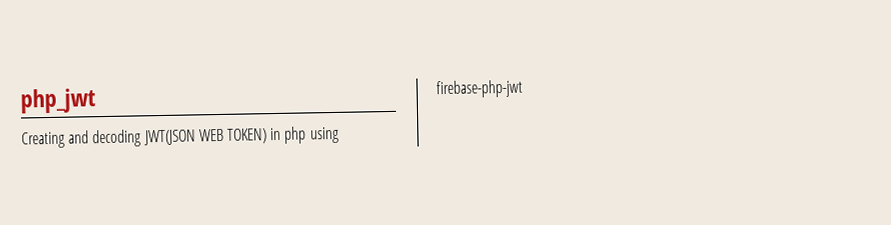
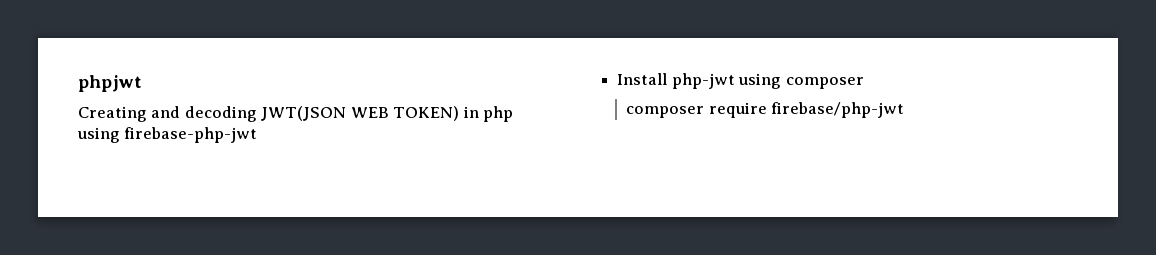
- php_jwt
+ phpjwt
+ Install php-jwt using composer
+ composer require firebase/php-jwt

